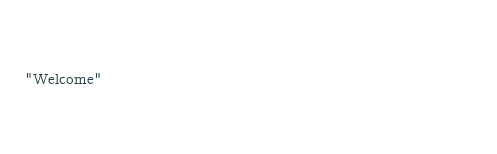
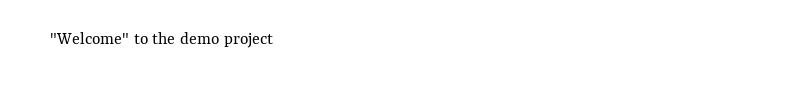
- "Welcome"
+ "Welcome" to the demo project

